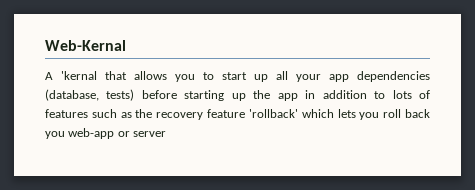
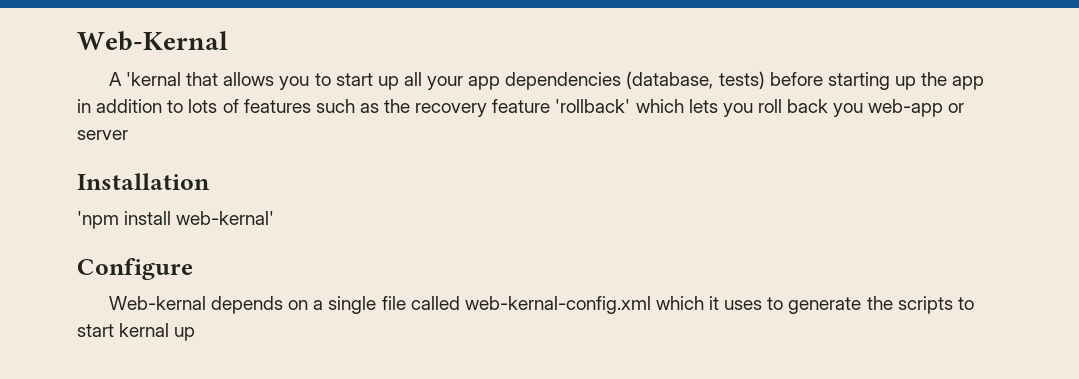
+ Installation
+ 'npm install web-kernal'
+ Configure
+ Web-kernal depends on a single file called web-kernal-config.xml which it uses to generate the scripts to start kernal up

